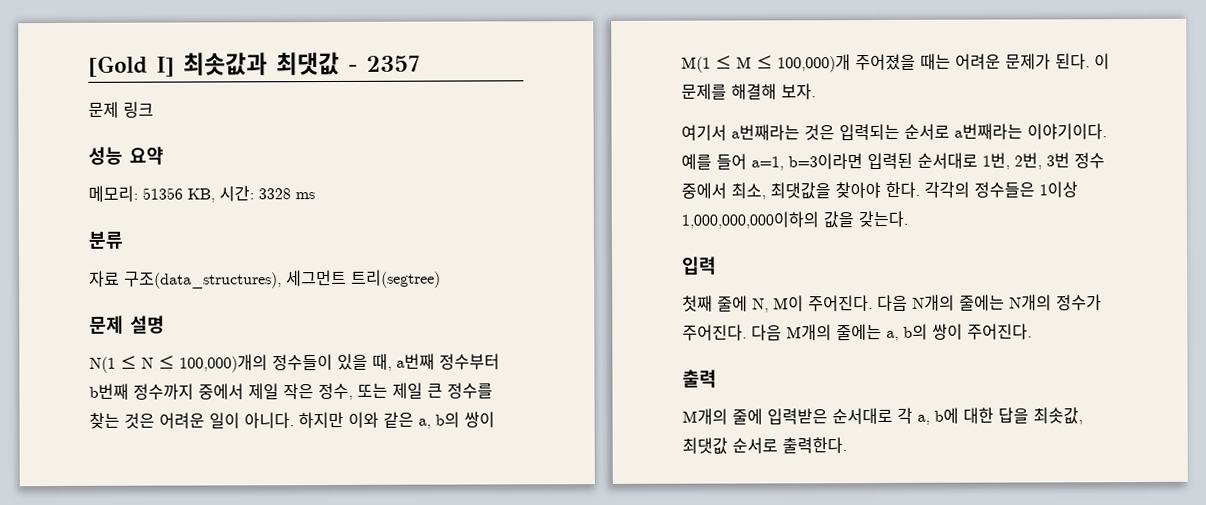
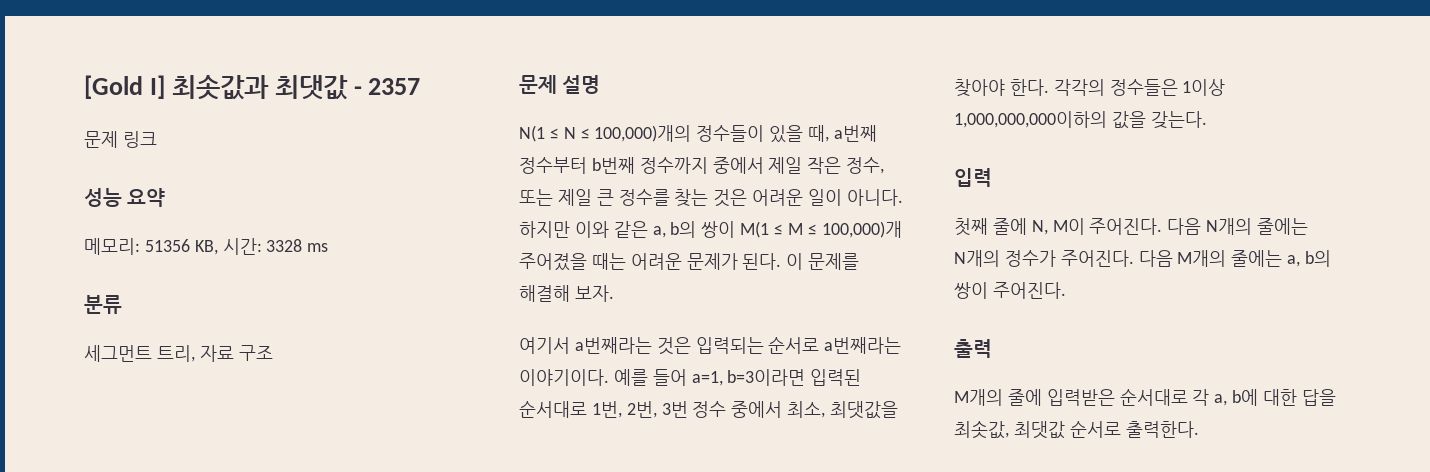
- 자료 구조(data_structures), 세그먼트 트리(segtree)
+ 세그먼트 트리, 자료 구조

